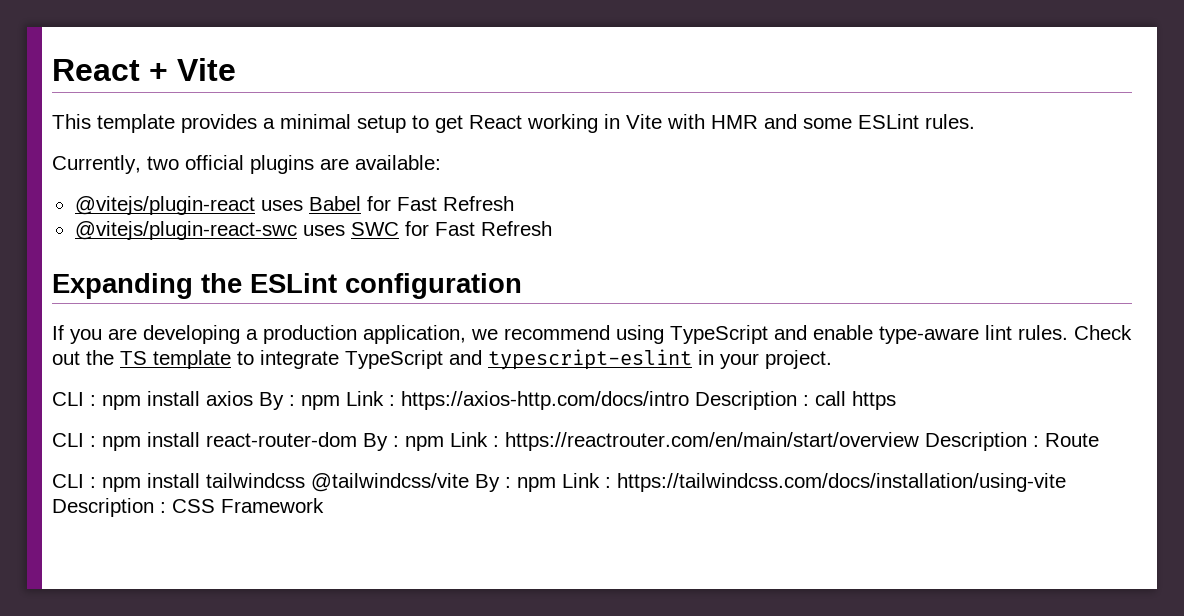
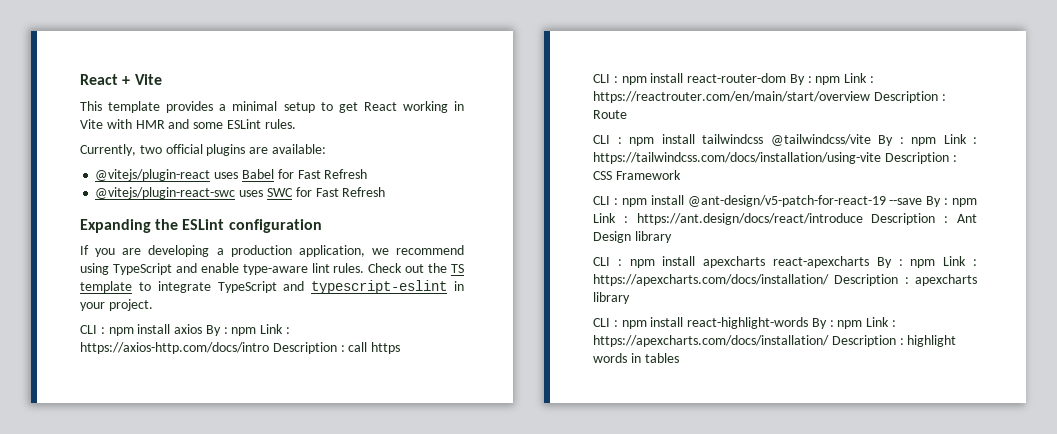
+ CLI : npm install @ant-design/v5-patch-for-react-19 --save By : npm Link : https://ant.design/docs/react/introduce Description : Ant Design library
+ CLI : npm install apexcharts react-apexcharts By : npm Link : https://apexcharts.com/docs/installation/ Description : apexcharts library
+ CLI : npm install react-highlight-words By : npm Link : https://apexcharts.com/docs/installation/ Description : highlight words in tables

